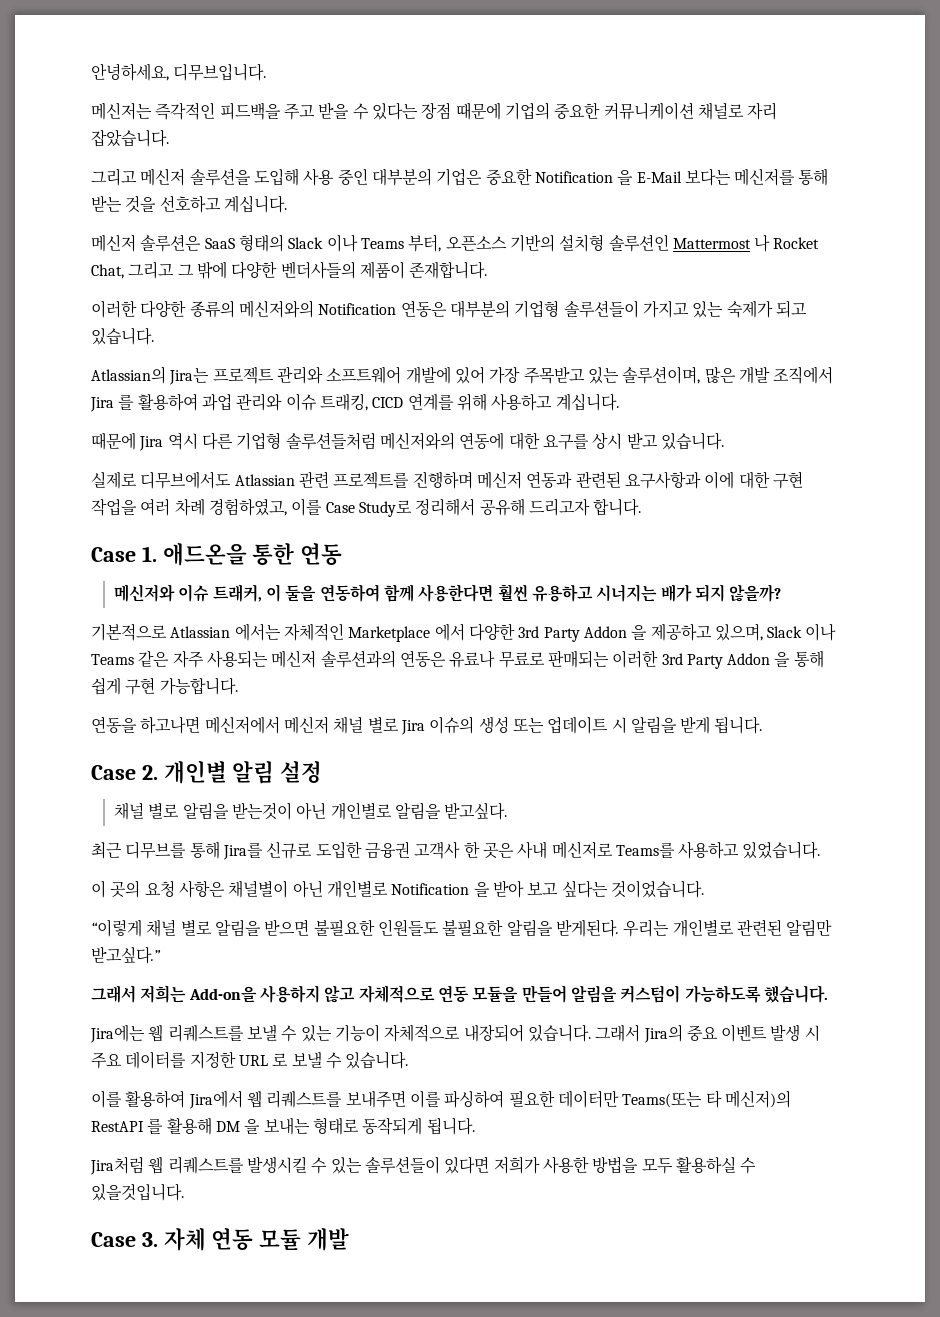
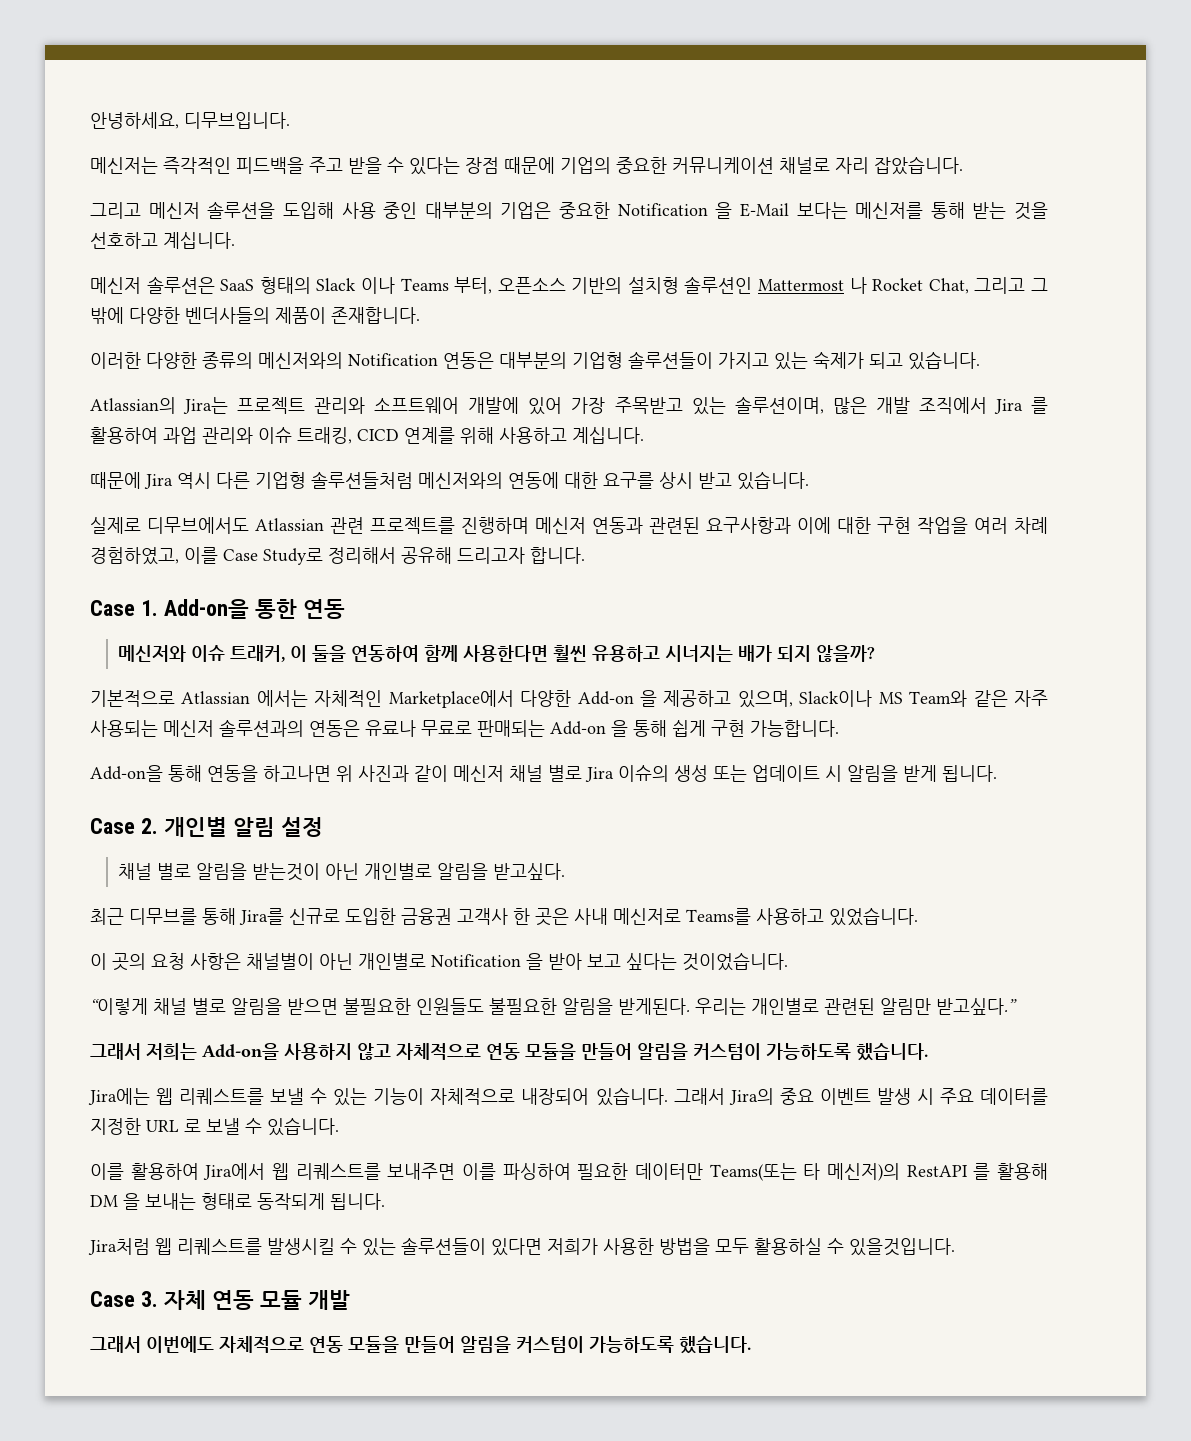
- Case 1. 애드온을 통한 연동
+ Case 1. Add-on을 통한 연동
- 기본적으로 Atlassian 에서는 자체적인 Marketplace 에서 다양한 3rd Party Addon 을 제공하고 있으며, Slack 이나 Teams 같은 자주 사용되는 메신저 솔루션과의 연동은 유료나 무료로 판매되는 이러한 3rd Party Addon 을 통해 쉽게 구현 가능합니다.
+ 기본적으로 Atlassian 에서는 자체적인 Marketplace에서 다양한 Add-on 을 제공하고 있으며, Slack이나 MS Team와 같은 자주 사용되는 메신저 솔루션과의 연동은 유료나 무료로 판매되는 Add-on 을 통해 쉽게 구현 가능합니다.
- 연동을 하고나면 메신저에서 메신저 채널 별로 Jira 이슈의 생성 또는 업데이트 시 알림을 받게 됩니다.
+ Add-on을 통해 연동을 하고나면 위 사진과 같이 메신저 채널 별로 Jira 이슈의 생성 또는 업데이트 시 알림을 받게 됩니다.
+ 그래서 이번에도 자체적으로 연동 모듈을 만들어 알림을 커스텀이 가능하도록 했습니다.

